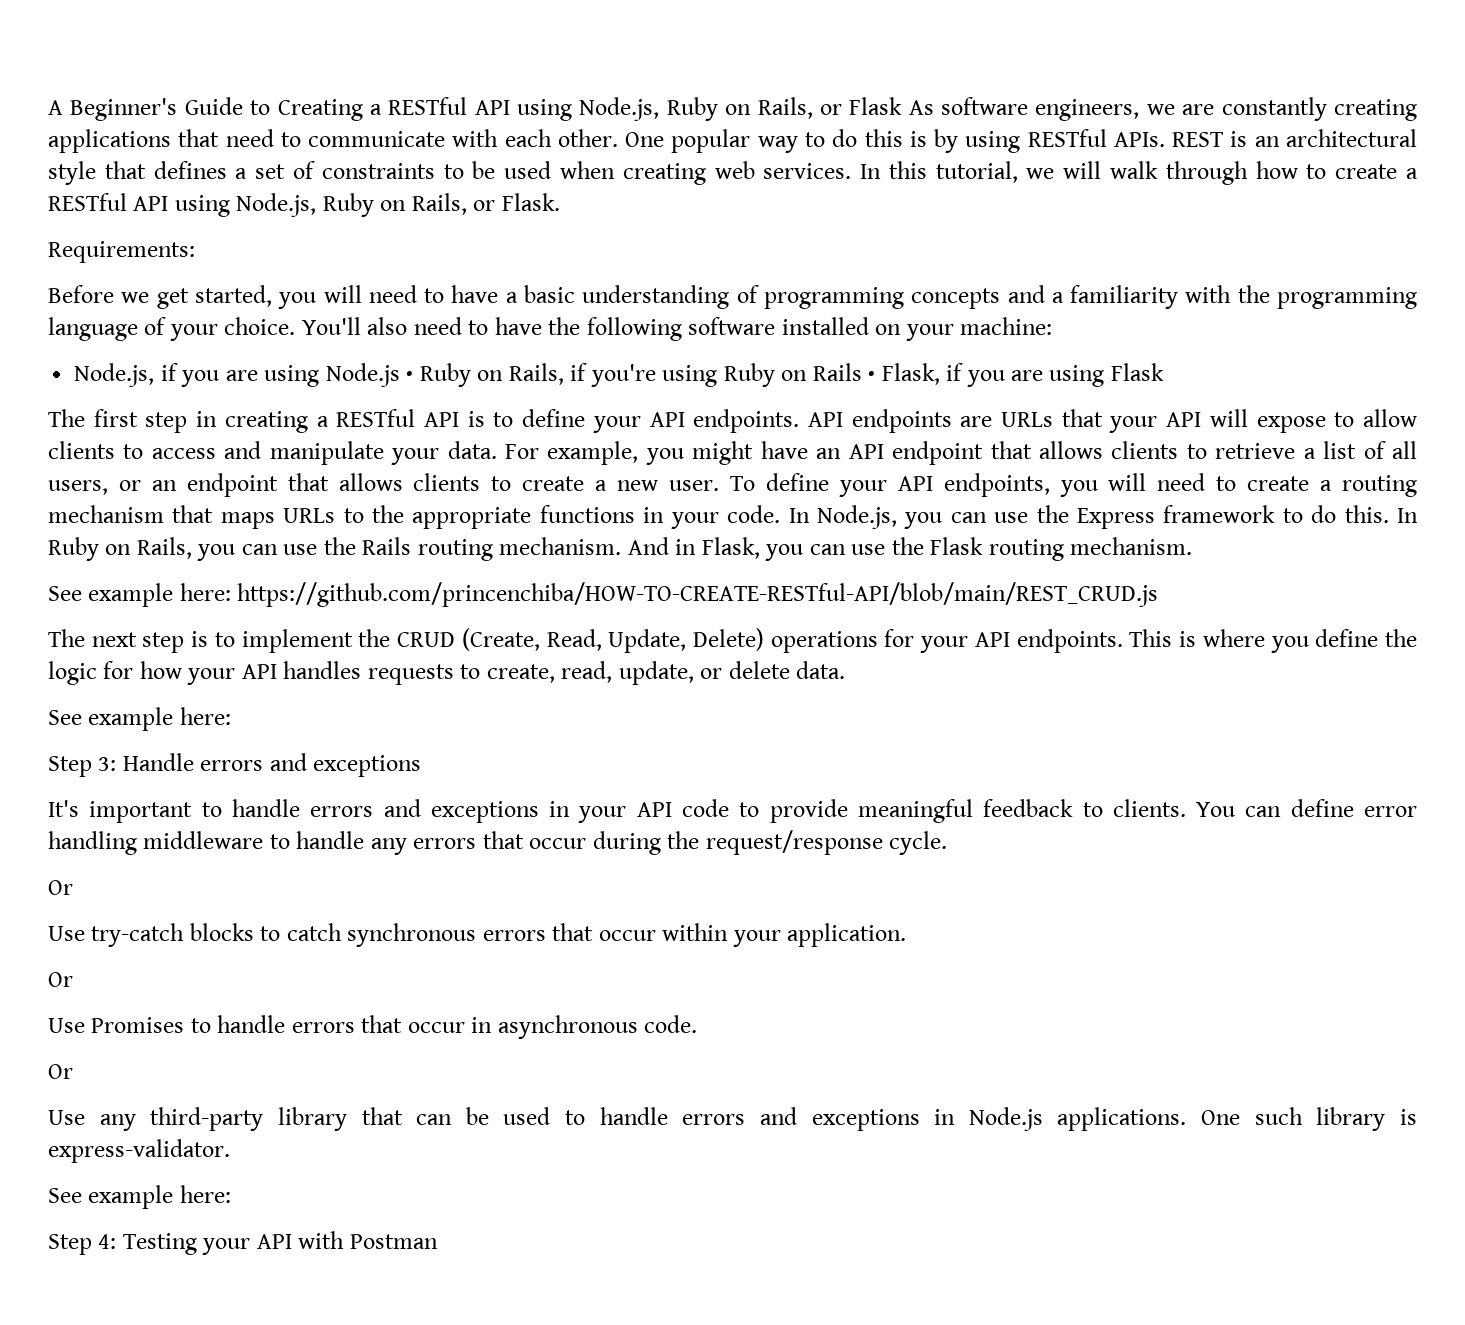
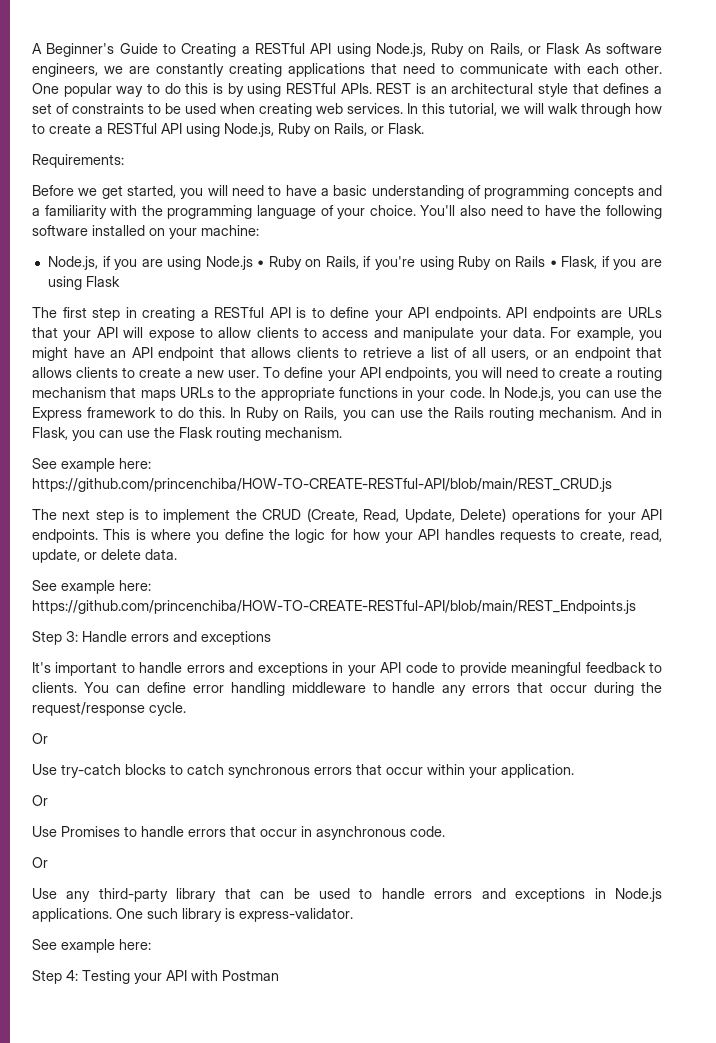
  This is where you define the logic for how your API handles requests to create, read, update, or delete data.
- See example here:
+ See example here: https://github.com/princenchiba/HOW-TO-CREATE-RESTful-API/blob/main/REST_Endpoints.js

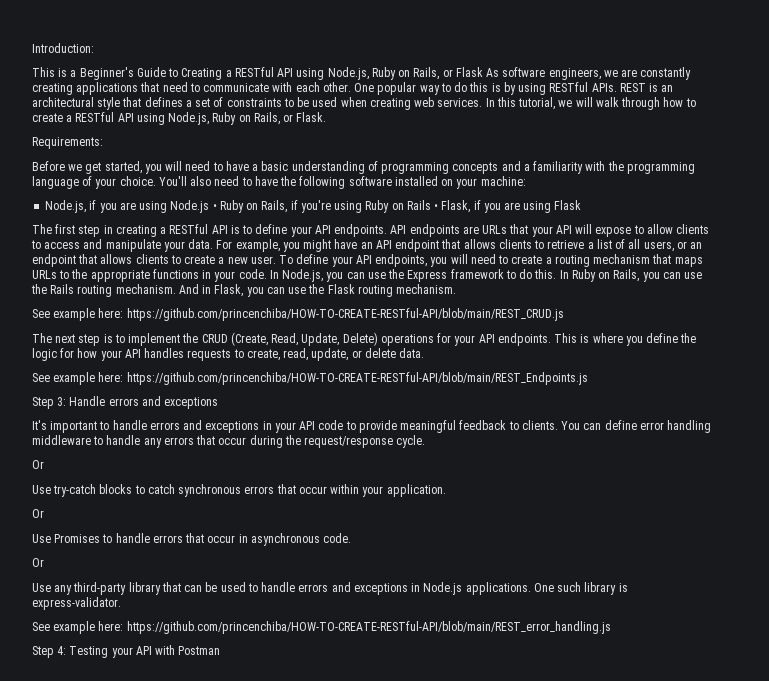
- A Beginner's Guide to Creating a RESTful API using Node.js, Ruby on Rails, or Flask As software engineers, we are constantly creating applications that need to communicate with each other.
+ Introduction:
+ This is a Beginner's Guide to Creating a RESTful API using Node.js, Ruby on Rails, or Flask As software engineers, we are constantly creating applications that need to communicate with each other.
  One such library is express-validator.
- See example here:
+ See example here: https://github.com/princenchiba/HOW-TO-CREATE-RESTful-API/blob/main/REST_error_handling.js

